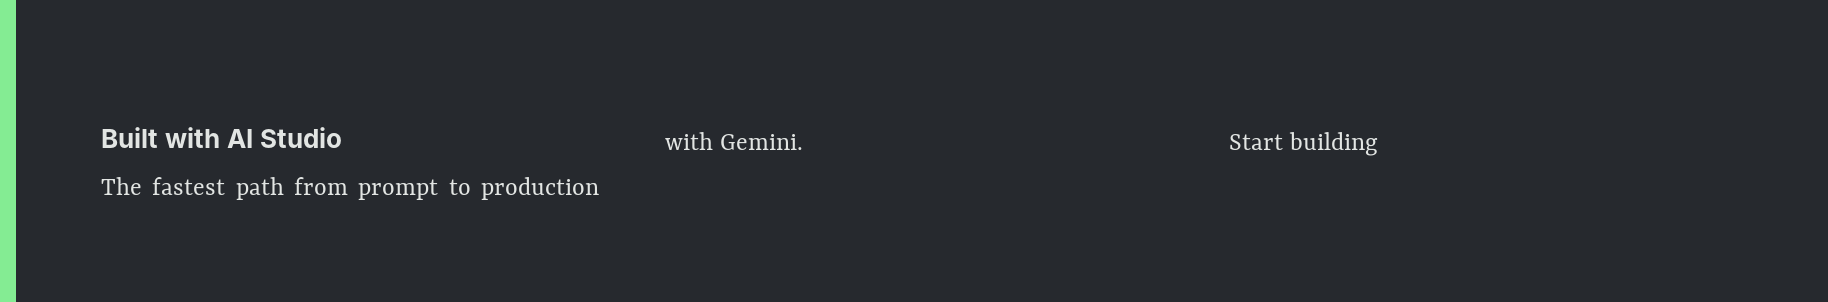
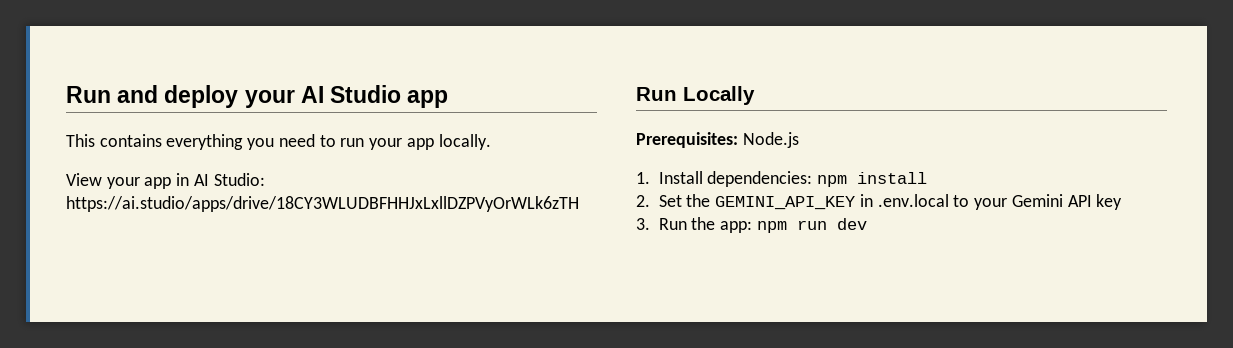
- Built with AI Studio
- The fastest path from prompt to production with Gemini.
- Start building
+ Run and deploy your AI Studio app
+ This contains everything you need to run your app locally.
+ View your app in AI Studio: https://ai.studio/apps/drive/18CY3WLUDBFHHJxLxllDZPVyOrWLk6zTH
+ Run Locally
+ Prerequisites: Node.js
+ 1. Install dependencies: npm install
+ 2. Set the GEMINI_API_KEY in .env.local to your Gemini API key
+ 3. Run the app: npm run dev

